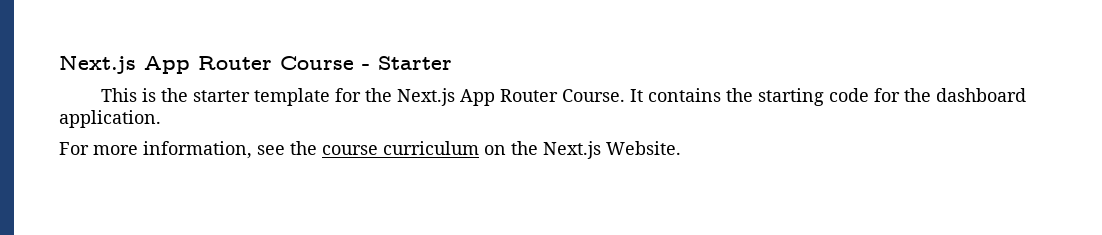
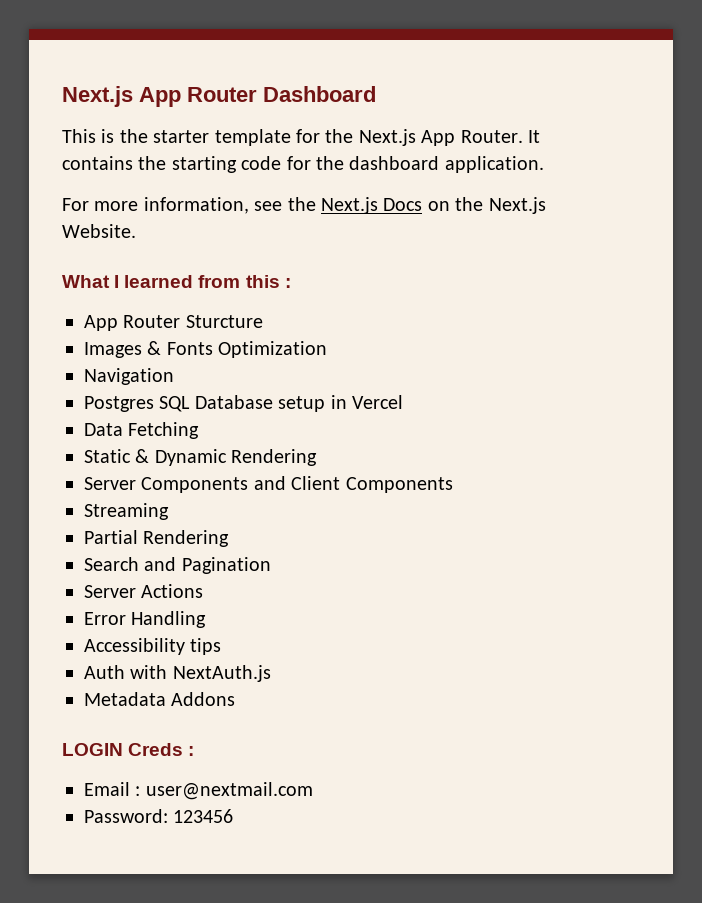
- Next.js App Router Course - Starter
+ Next.js App Router Dashboard
- This is the starter template for the Next.js App Router Course.
+ This is the starter template for the Next.js App Router.
- For more information, see the course curriculum on the Next.js Website.
+ For more information, see the Next.js Docs on the Next.js Website.
+ What I learned from this :
+ App Router Sturcture
+ Images & Fonts Optimization
+ Navigation
+ Postgres SQL Database setup in Vercel
+ Data Fetching
+ Static & Dynamic Rendering
+ Server Components and Client Components
+ Streaming
+ Partial Rendering
+ Search and Pagination
+ Server Actions
+ Error Handling
+ Accessibility tips
+ Auth with NextAuth.js
+ Metadata Addons
+ LOGIN Creds :
+ Email : user@nextmail.com
+ Password: 123456

